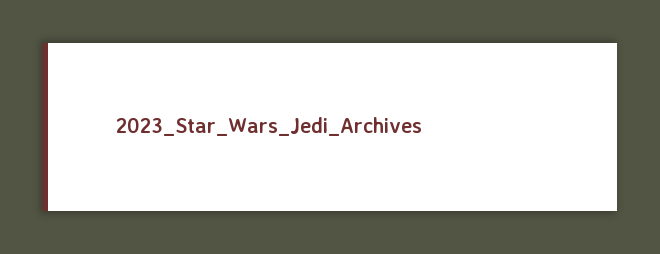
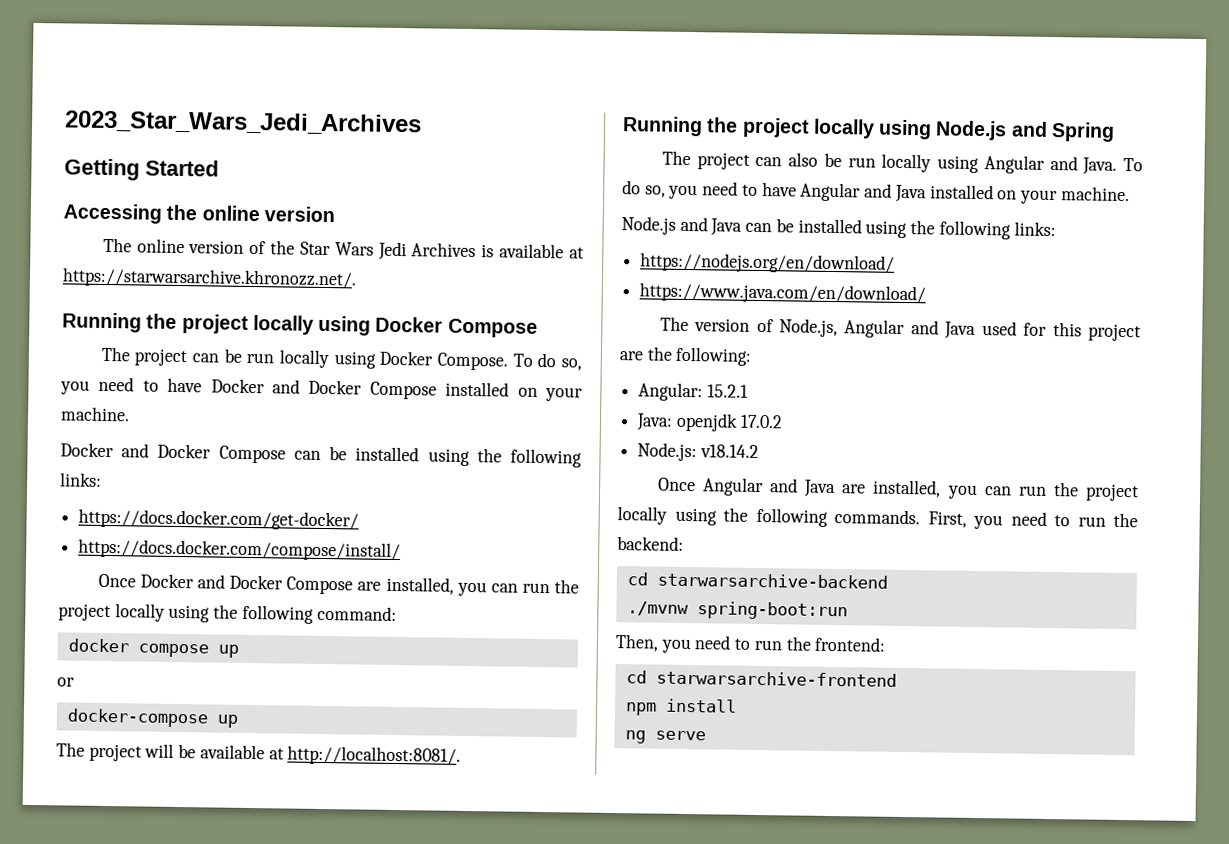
+ Getting Started
+ Accessing the online version
+ The online version of the Star Wars Jedi Archives is available at https://starwarsarchive.khronozz.net/.
+ Running the project locally using Docker Compose
+ The project can be run locally using Docker Compose. To do so, you need to have Docker and Docker Compose installed on your machine.
+ Docker and Docker Compose can be installed using the following links:
+ https://docs.docker.com/get-docker/
+ https://docs.docker.com/compose/install/
+ Once Docker and Docker Compose are installed, you can run the project locally using the following command:
+ docker compose up
+ or
+ docker-compose up
+ The project will be available at http://localhost:8081/.
+ Running the project locally using Node.js and Spring
+ The project can also be run locally using Angular and Java. To do so, you need to have Angular and Java installed on your machine.
+ Node.js and Java can be installed using the following links:
+ https://nodejs.org/en/download/
+ https://www.java.com/en/download/
+ The version of Node.js, Angular and Java used for this project are the following:
+ Angular: 15.2.1
+ Java: openjdk 17.0.2
+ Node.js: v18.14.2
+ Once Angular and Java are installed, you can run the project locally using the following commands. First, you need to run the backend:
+ cd starwarsarchive-backend
+ ./mvnw spring-boot:run
+ Then, you need to run the frontend:
+ cd starwarsarchive-frontend
+ npm install
+ ng serve

